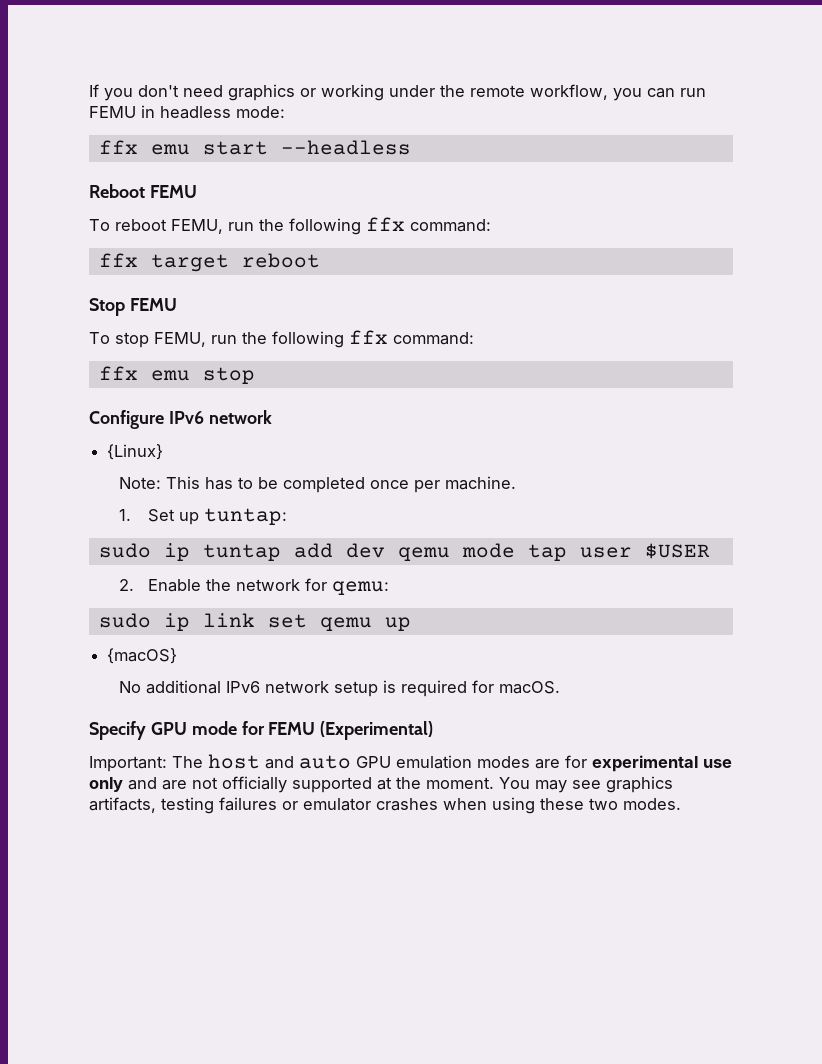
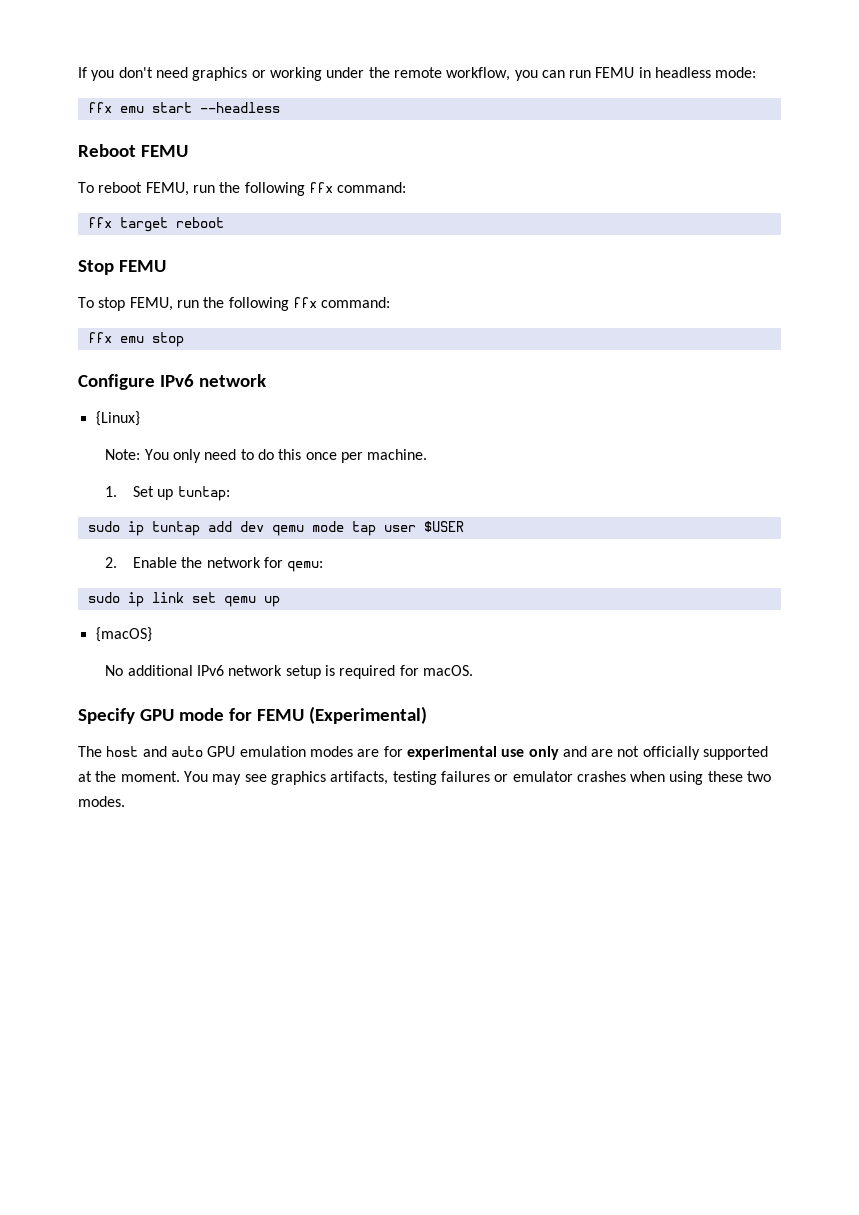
- Note: This has to be completed once per machine.
+ Note: You only need to do this once per machine.
- Important: The host and auto GPU emulation modes are for experimental use only and are not officially supported at the moment.
+ The host and auto GPU emulation modes are for experimental use only and are not officially supported at the moment.

